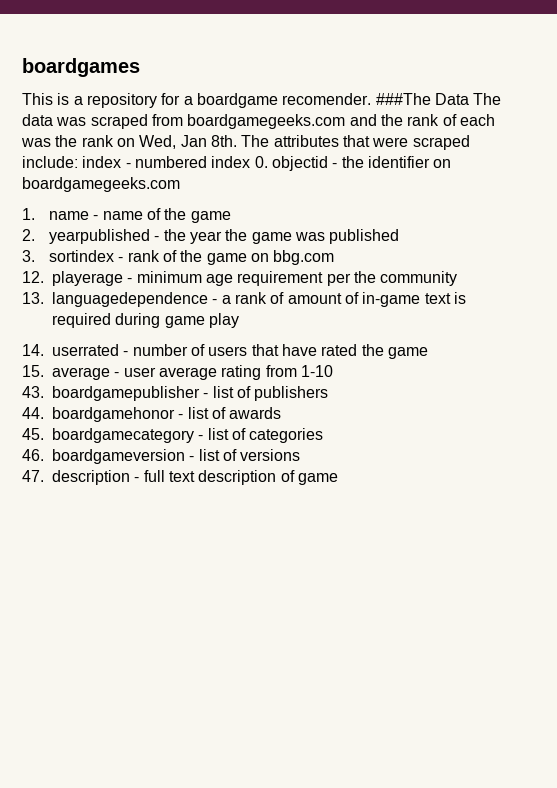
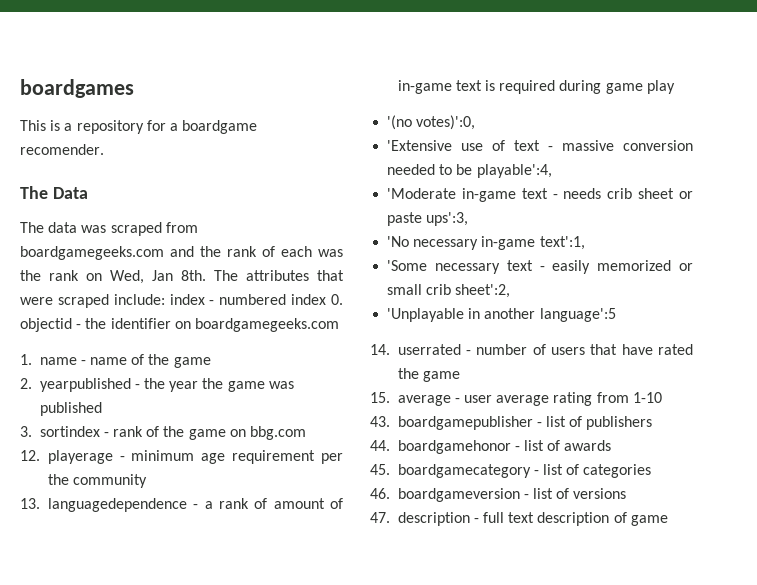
- This is a repository for a boardgame recomender. ###The Data The data was scraped from boardgamegeeks.com and the rank of each was the rank on Wed, Jan 8th.
+ This is a repository for a boardgame recomender.
+ The Data
+ The data was scraped from boardgamegeeks.com and the rank of each was the rank on Wed, Jan 8th.
+ '(no votes)':0,
+ 'Extensive use of text - massive conversion needed to be playable':4,
+ 'Moderate in-game text - needs crib sheet or paste ups':3,
+ 'No necessary in-game text':1,
+ 'Some necessary text - easily memorized or small crib sheet':2,
+ 'Unplayable in another language':5

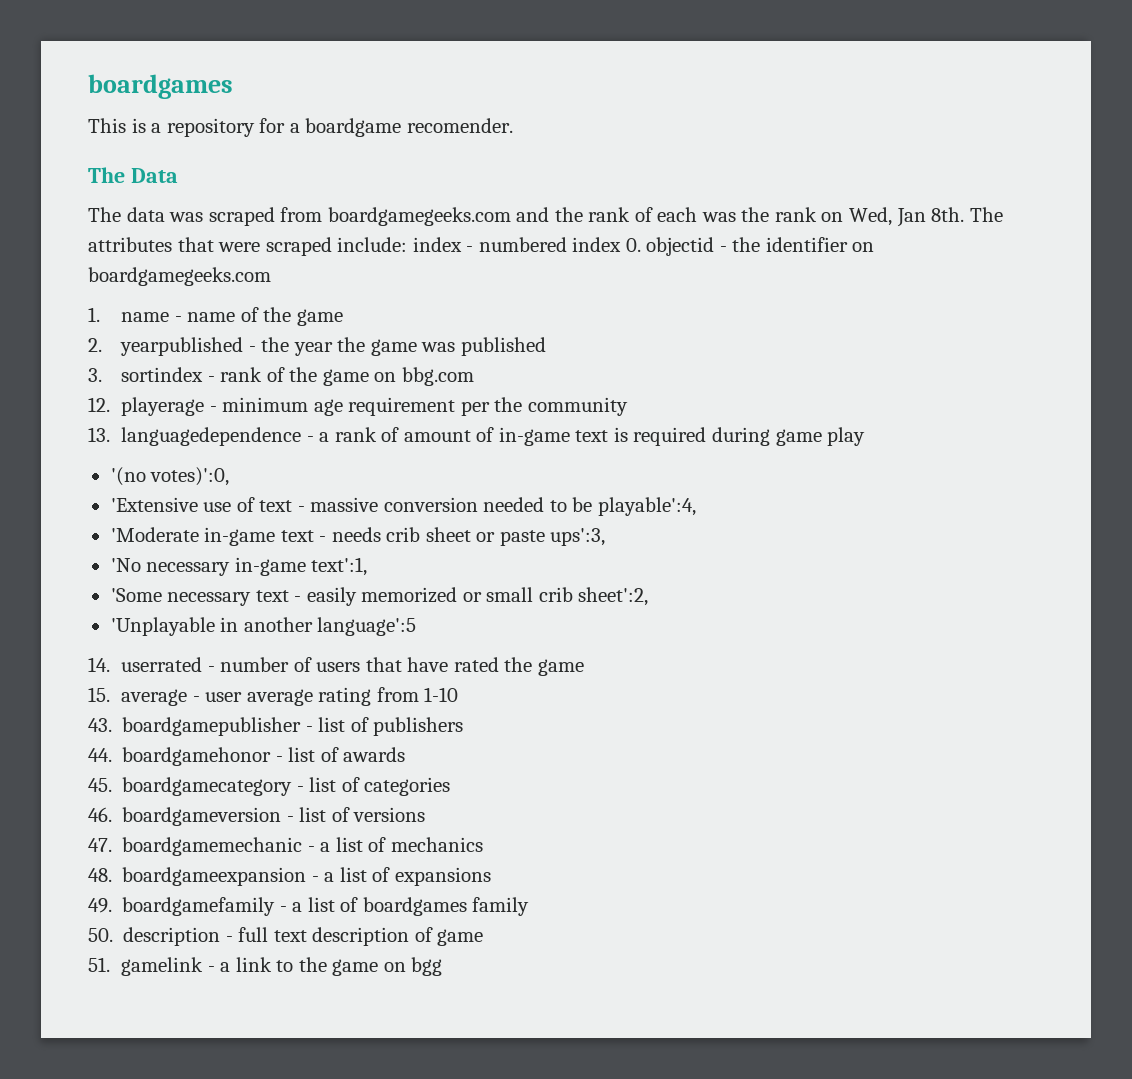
- 47. description - full text description of game
+ 47. boardgamemechanic - a list of mechanics
+ 48. boardgameexpansion - a list of expansions
+ 49. boardgamefamily - a list of boardgames family
+ 50. description - full text description of game
+ 51. gamelink - a link to the game on bgg

